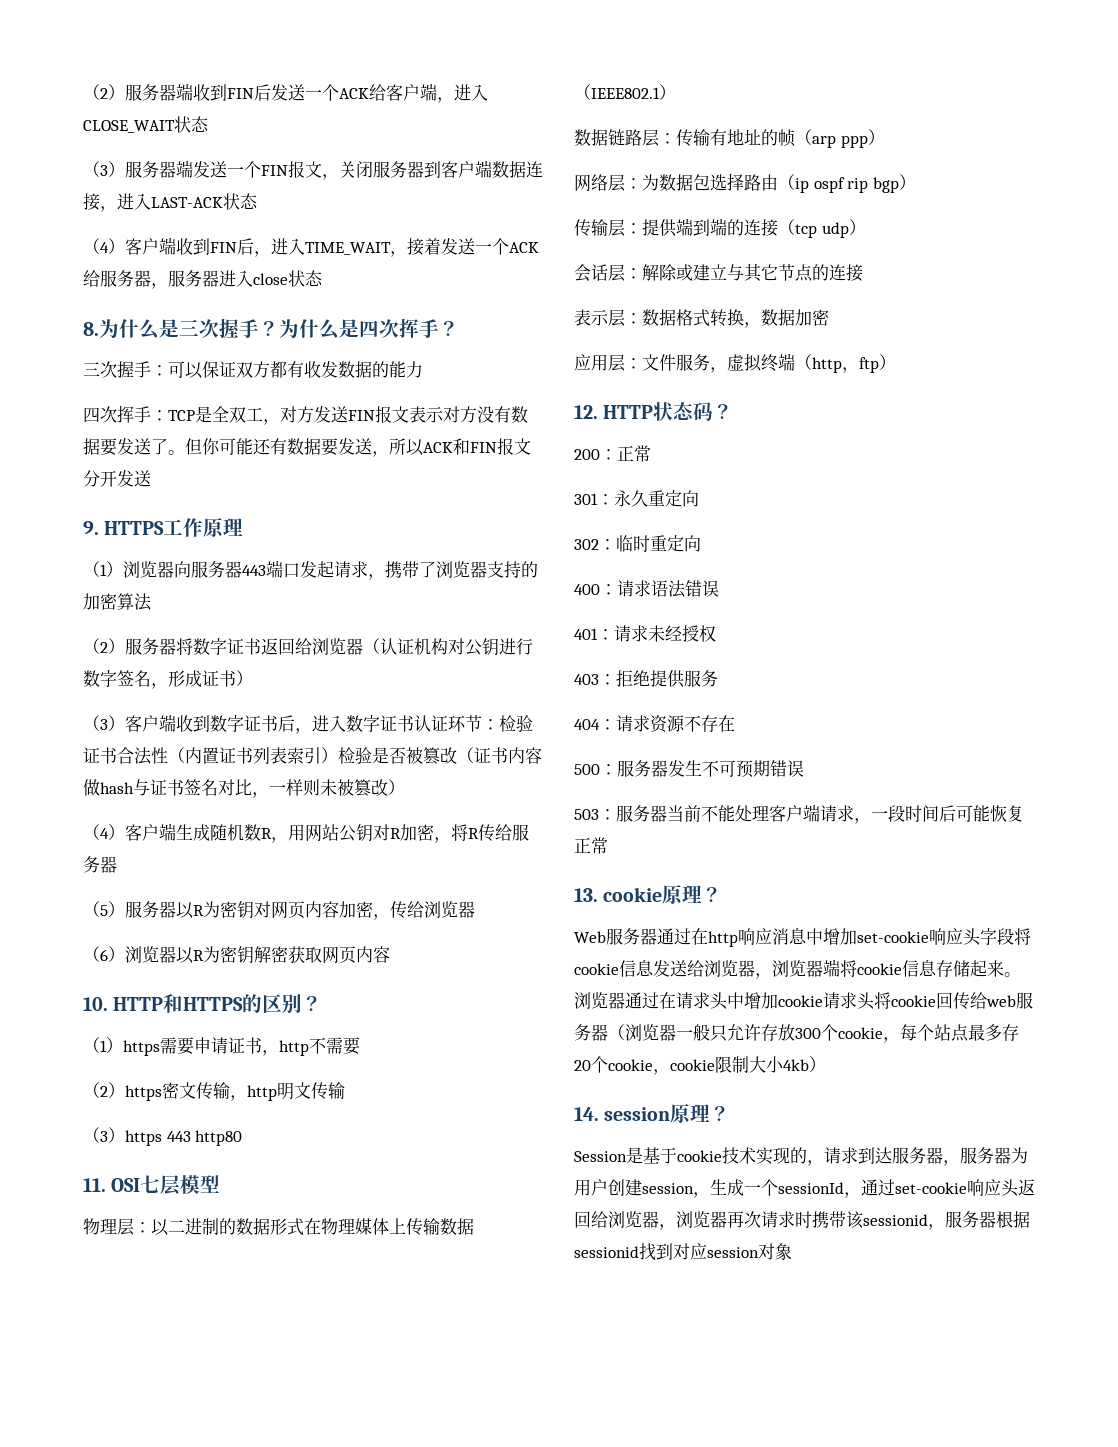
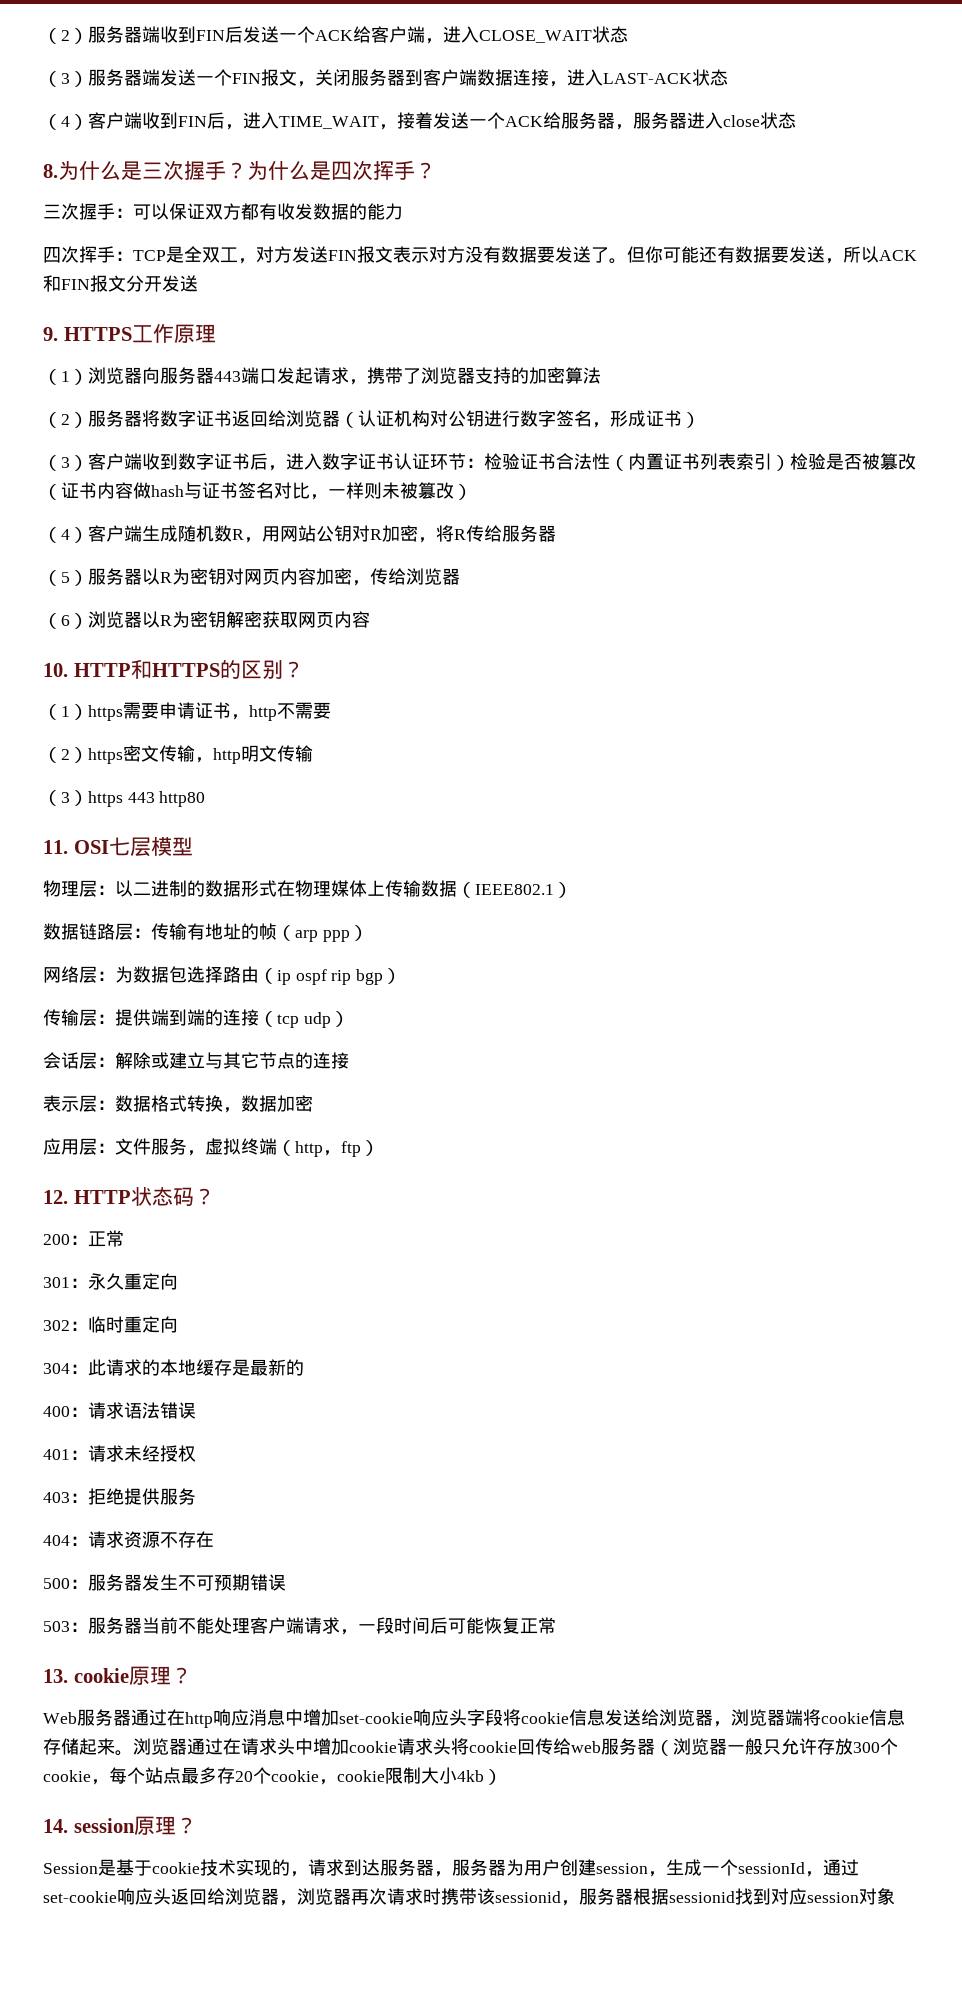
+ 304：此请求的本地缓存是最新的

